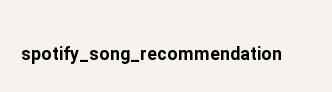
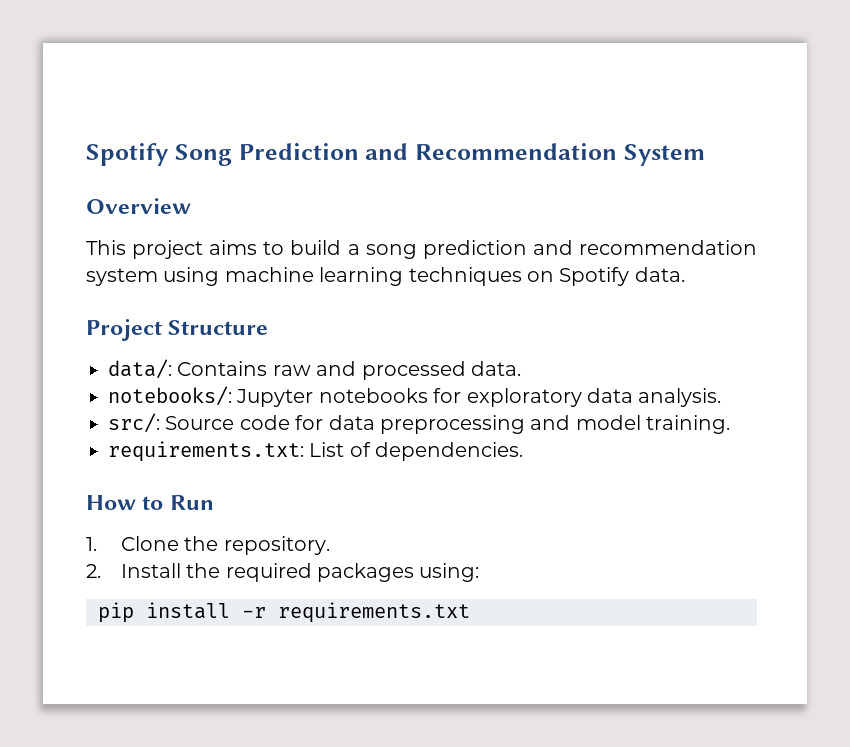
- spotify_song_recommendation
+ Spotify Song Prediction and Recommendation System
+ Overview
+ This project aims to build a song prediction and recommendation system using machine learning techniques on Spotify data.
+ Project Structure
+ data/: Contains raw and processed data.
+ notebooks/: Jupyter notebooks for exploratory data analysis.
+ src/: Source code for data preprocessing and model training.
+ requirements.txt: List of dependencies.
+ How to Run
+ 1. Clone the repository.
+ 2. Install the required packages using:
+ pip install -r requirements.txt

